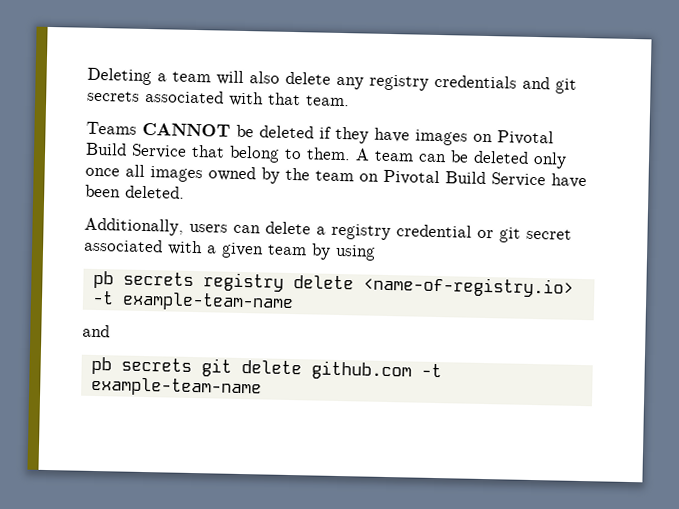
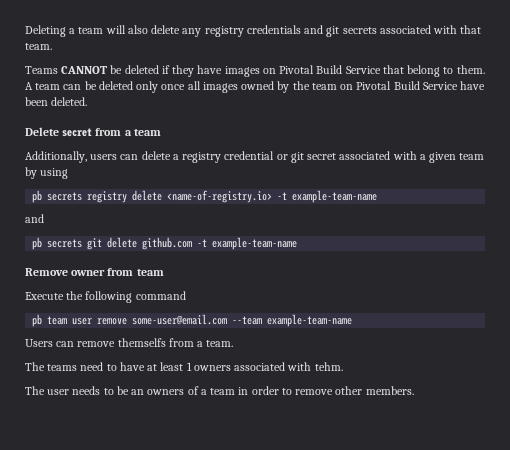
+ Delete secret from a team
+ Remove owner from team
+ Execute the following command
+ pb team user remove some-user@email.com --team example-team-name
+ Users can remove themselfs from a team.
+ The teams need to have at least 1 owners associated with tehm.
+ The user needs to be an owners of a team in order to remove other members.

